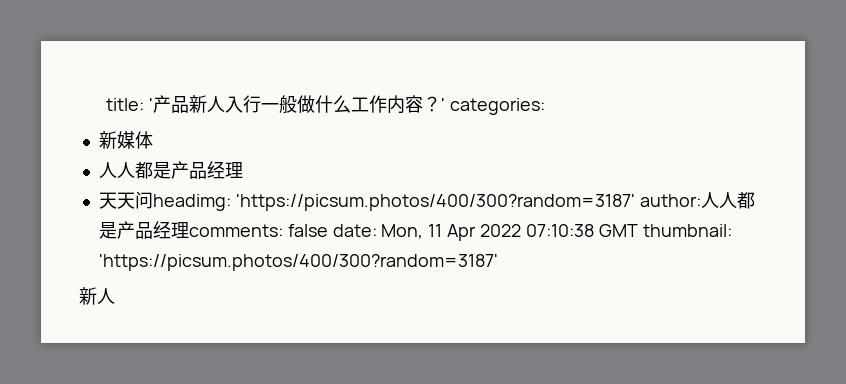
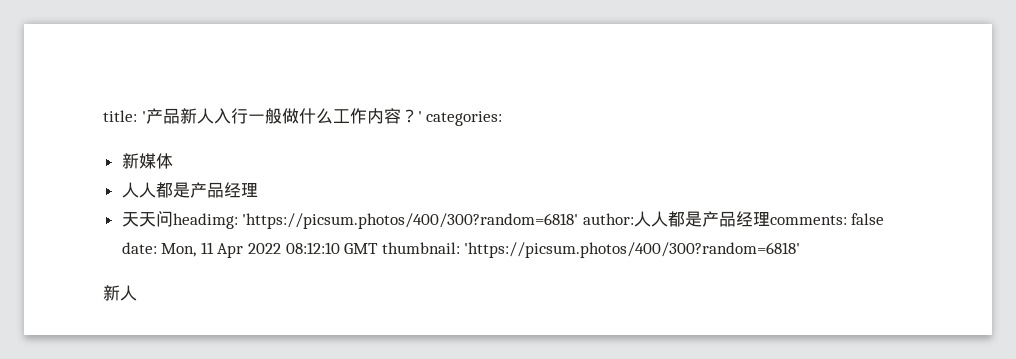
- 天天问headimg: 'https://picsum.photos/400/300?random=3187' author:人人都是产品经理comments: false date: Mon, 11 Apr 2022 07:10:38 GMT thumbnail: 'https://picsum.photos/400/300?random=3187'
+ 天天问headimg: 'https://picsum.photos/400/300?random=6818' author:人人都是产品经理comments: false date: Mon, 11 Apr 2022 08:12:10 GMT thumbnail: 'https://picsum.photos/400/300?random=6818'

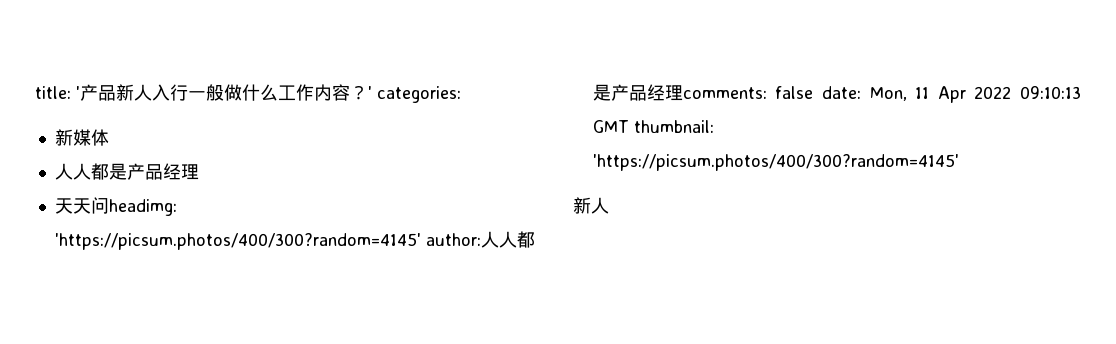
- 天天问headimg: 'https://picsum.photos/400/300?random=6818' author:人人都是产品经理comments: false date: Mon, 11 Apr 2022 08:12:10 GMT thumbnail: 'https://picsum.photos/400/300?random=6818'
+ 天天问headimg: 'https://picsum.photos/400/300?random=4145' author:人人都是产品经理comments: false date: Mon, 11 Apr 2022 09:10:13 GMT thumbnail: 'https://picsum.photos/400/300?random=4145'

